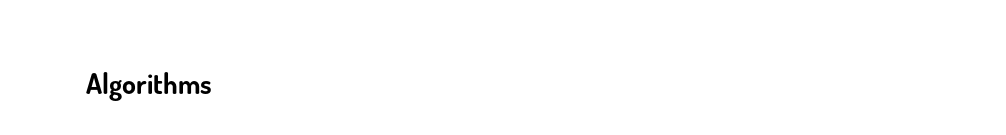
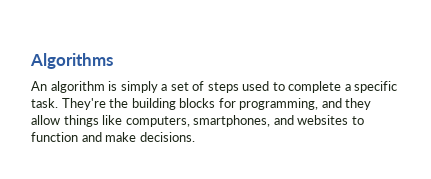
+ An algorithm is simply a set of steps used to complete a specific task. They're the building blocks for programming, and they allow things like computers, smartphones, and websites to function and make decisions.

